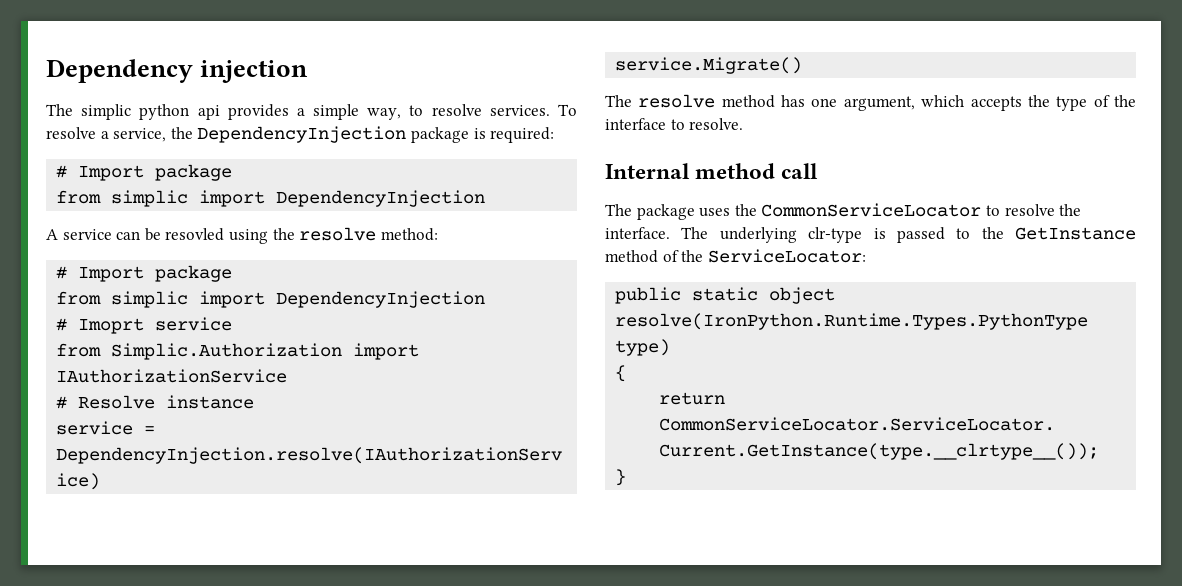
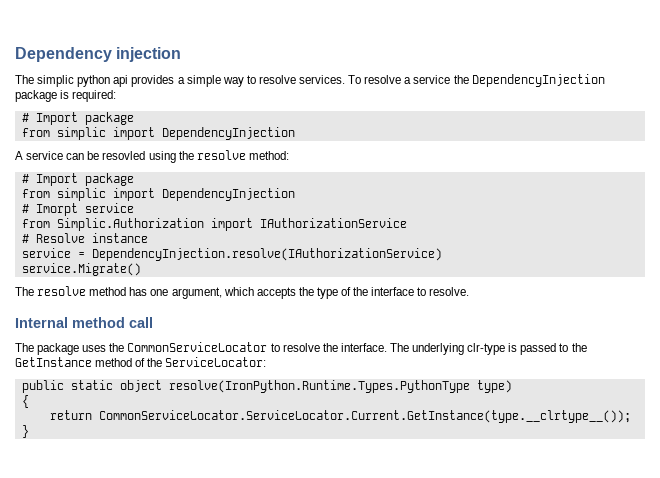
- The simplic python api provides a simple way, to resolve services.
+ The simplic python api provides a simple way to resolve services.
- To resolve a service, the DependencyInjection package is required:
+ To resolve a service the DependencyInjection package is required:
- # Imoprt service
+ # Imorpt service

